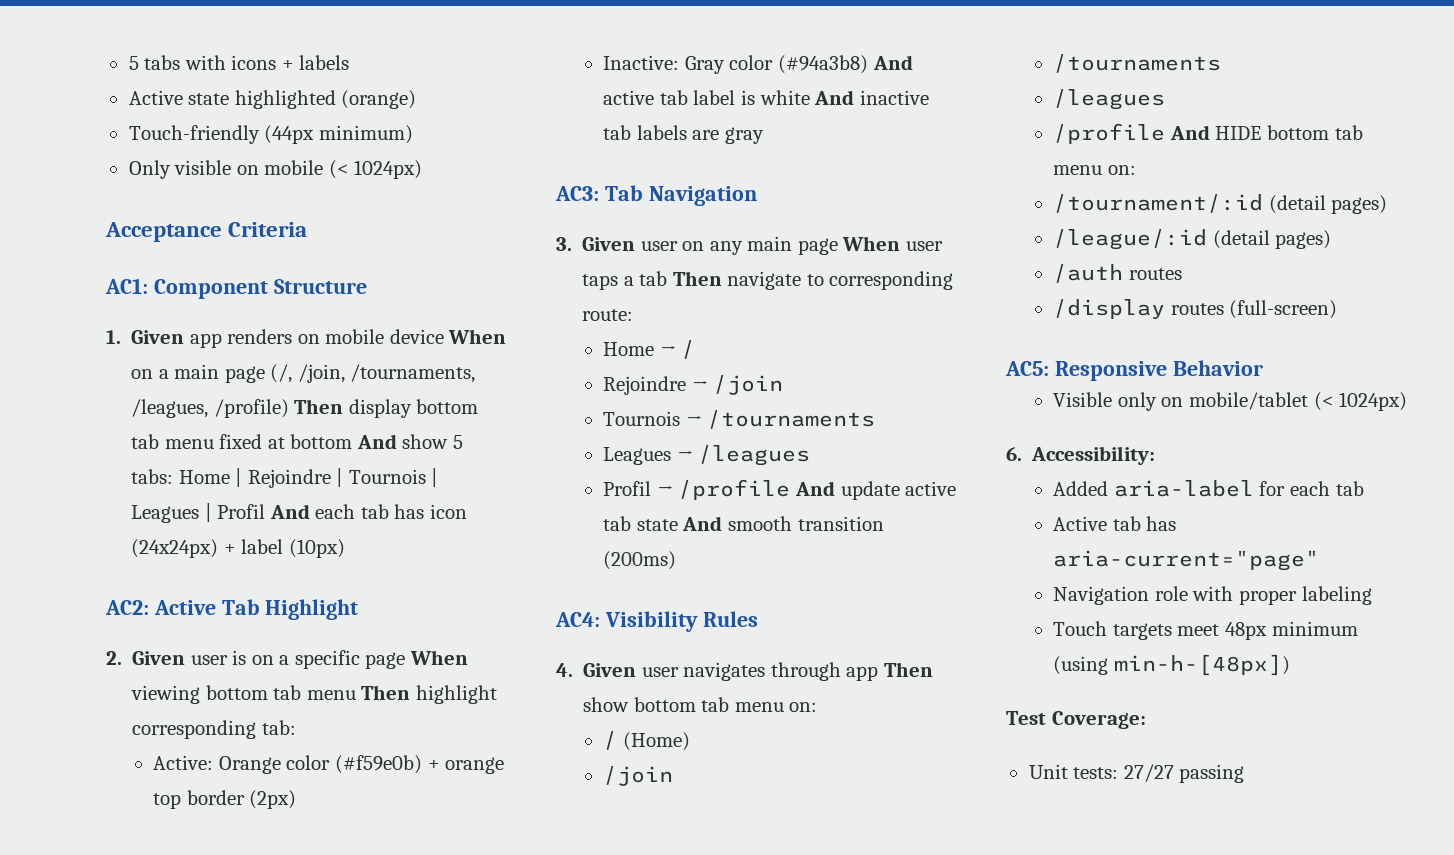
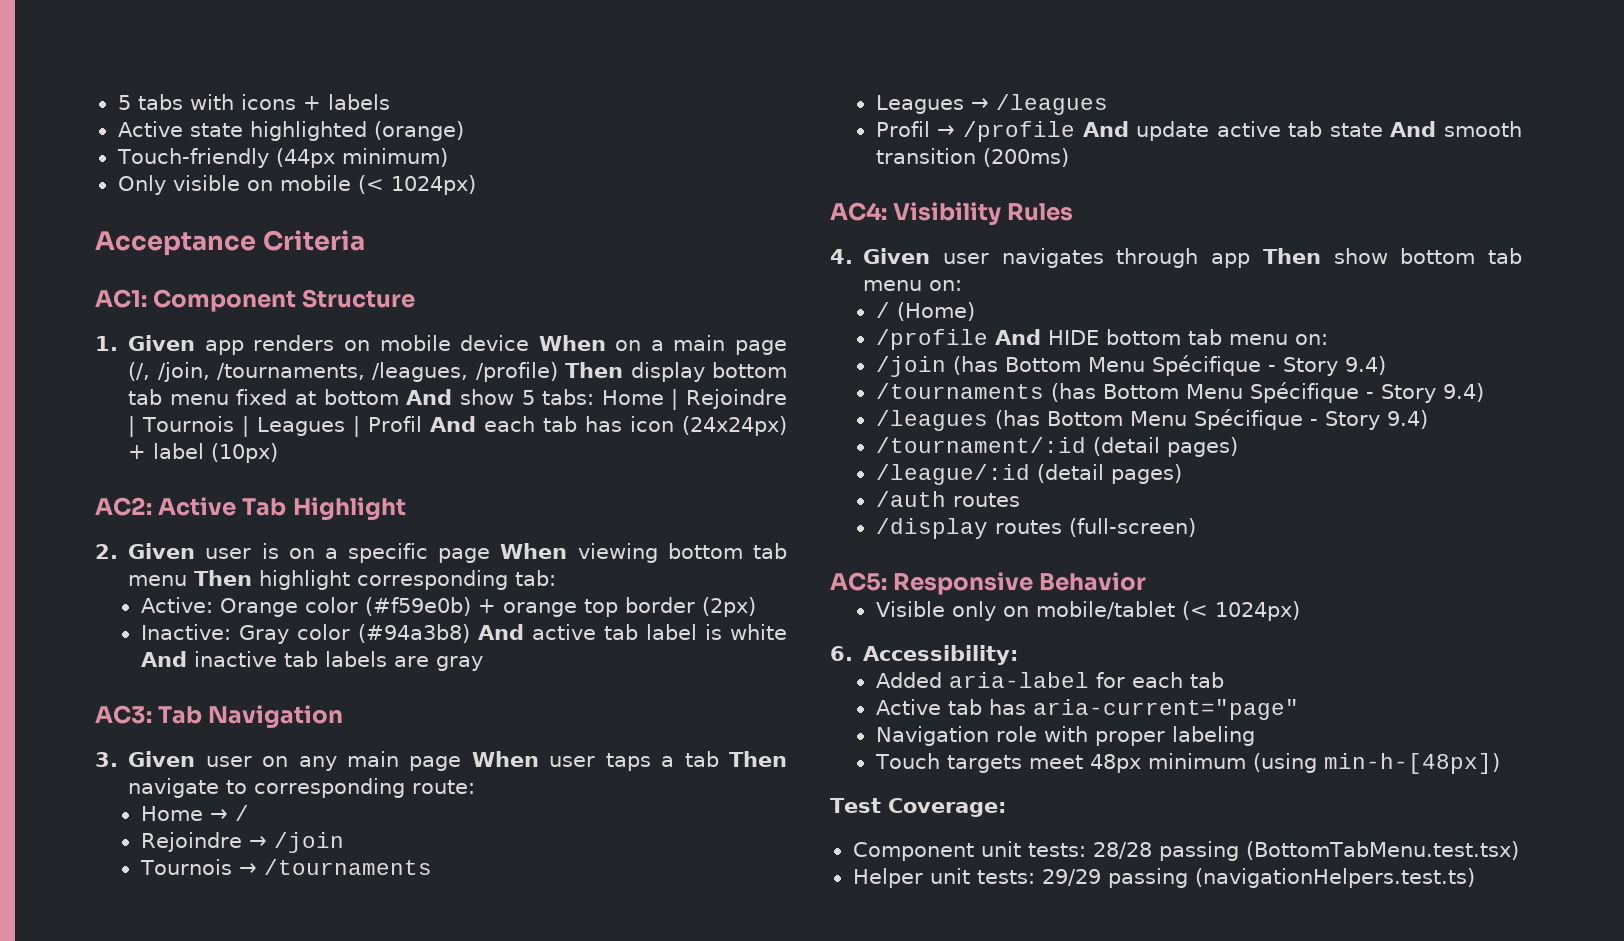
  / (Home)
- /join
- /tournaments
- /leagues
+ /join (has Bottom Menu Spécifique - Story 9.4)
+ /tournaments (has Bottom Menu Spécifique - Story 9.4)
+ /leagues (has Bottom Menu Spécifique - Story 9.4)
- Unit tests: 27/27 passing
+ Component unit tests: 28/28 passing (BottomTabMenu.test.tsx)
+ Helper unit tests: 29/29 passing (navigationHelpers.test.ts)

